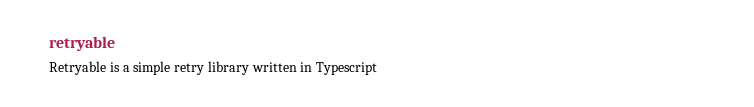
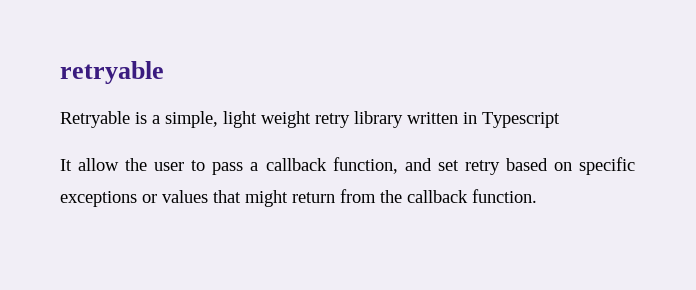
- Retryable is a simple retry library written in Typescript
+ Retryable is a simple, light weight retry library written in Typescript
+ It allow the user to pass a callback function, and set retry based on specific exceptions or values that might return from the callback function.

